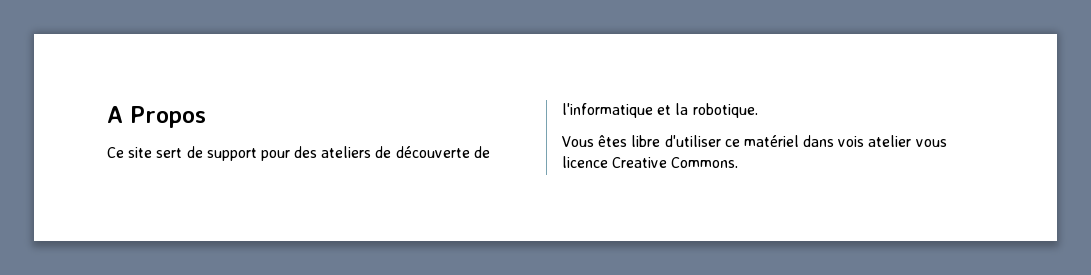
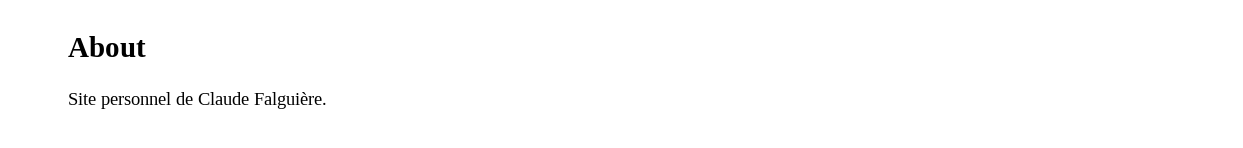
- A Propos
- Ce site sert de support pour des ateliers de découverte de l'informatique et la robotique.
- Vous êtes libre d'utiliser ce matériel dans vois atelier vous licence Creative Commons.
+ About
+ Site personnel de Claude Falguière.

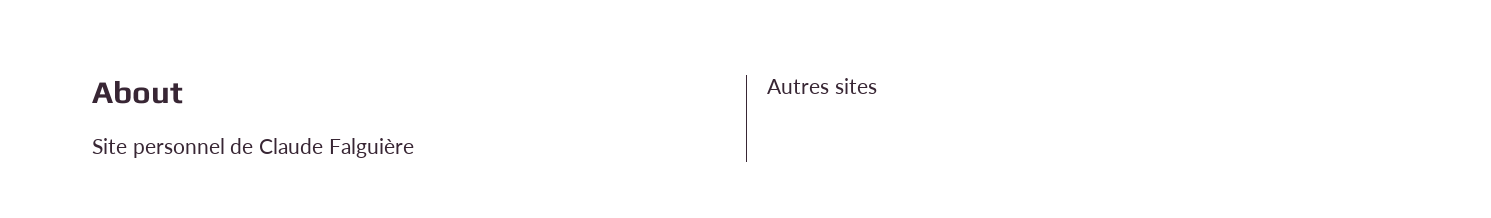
- Site personnel de Claude Falguière.
+ Site personnel de Claude Falguière
+ Autres sites

